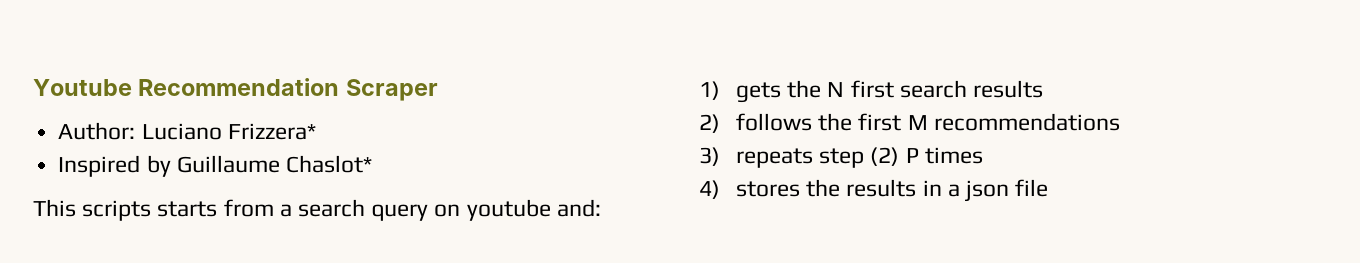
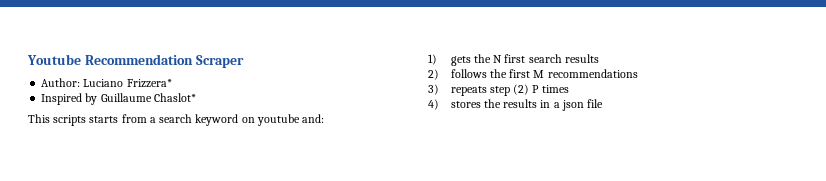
- This scripts starts from a search query on youtube and:
+ This scripts starts from a search keyword on youtube and:

